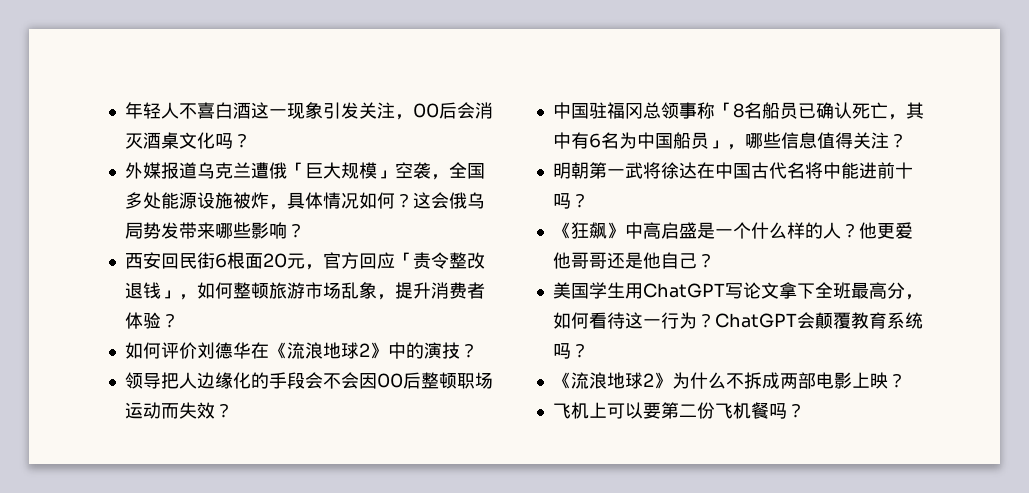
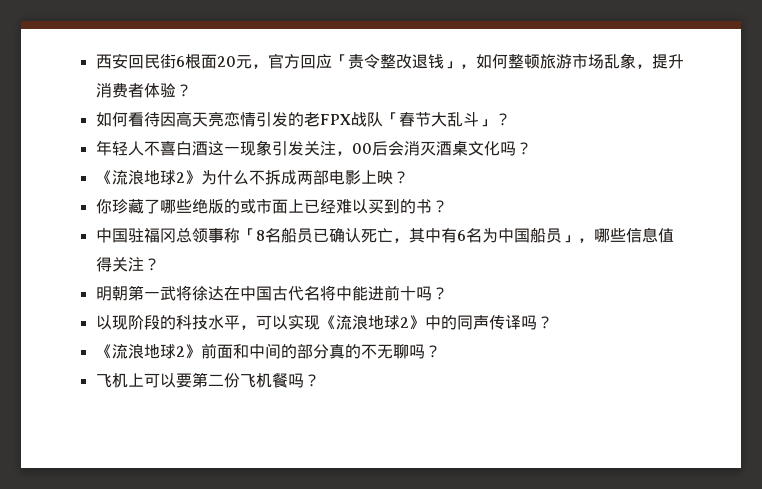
- 年轻人不喜白酒这一现象引发关注，00后会消灭酒桌文化吗？
- 外媒报道乌克兰遭俄「巨大规模」空袭，全国多处能源设施被炸，具体情况如何？这会俄乌局势发带来哪些影响？
- 如何评价刘德华在《流浪地球2》中的演技？
- 领导把人边缘化的手段会不会因00后整顿职场运动而失效？
+ 如何看待因高天亮恋情引发的老FPX战队「春节大乱斗」？
+ 年轻人不喜白酒这一现象引发关注，00后会消灭酒桌文化吗？
+ 《流浪地球2》为什么不拆成两部电影上映？
+ 你珍藏了哪些绝版的或市面上已经难以买到的书？
- 《狂飙》中高启盛是一个什么样的人？他更爱他哥哥还是他自己？
- 美国学生用ChatGPT写论文拿下全班最高分，如何看待这一行为？ChatGPT会颠覆教育系统吗？
- 《流浪地球2》为什么不拆成两部电影上映？
+ 以现阶段的科技水平，可以实现《流浪地球2》中的同声传译吗？
+ 《流浪地球2》前面和中间的部分真的不无聊吗？

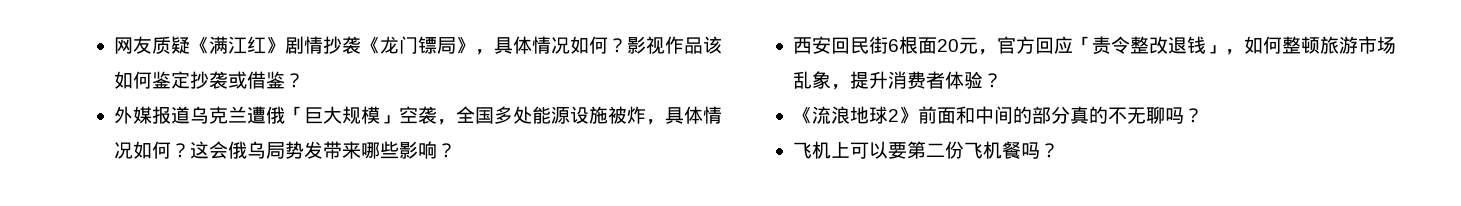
+ 网友质疑《满江红》剧情抄袭《龙门镖局》，具体情况如何？影视作品该如何鉴定抄袭或借鉴？
+ 外媒报道乌克兰遭俄「巨大规模」空袭，全国多处能源设施被炸，具体情况如何？这会俄乌局势发带来哪些影响？
- 如何看待因高天亮恋情引发的老FPX战队「春节大乱斗」？
- 年轻人不喜白酒这一现象引发关注，00后会消灭酒桌文化吗？
- 《流浪地球2》为什么不拆成两部电影上映？
- 你珍藏了哪些绝版的或市面上已经难以买到的书？
- 中国驻福冈总领事称「8名船员已确认死亡，其中有6名为中国船员」，哪些信息值得关注？
- 明朝第一武将徐达在中国古代名将中能进前十吗？
- 以现阶段的科技水平，可以实现《流浪地球2》中的同声传译吗？

